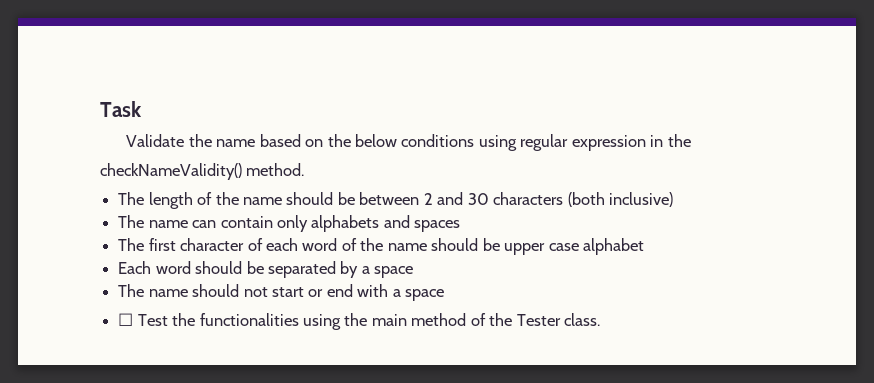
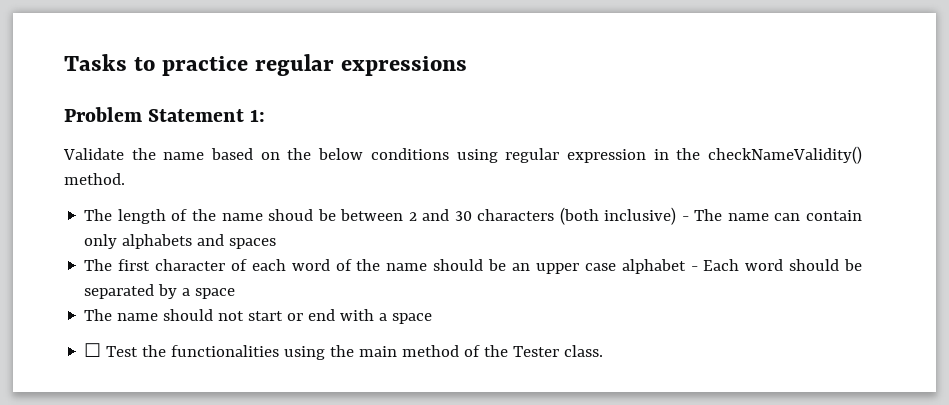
- Task
+ Tasks to practice regular expressions
+ Problem Statement 1:
- Validate the name based on the below conditions using regular expression in the
- checkNameValidity() method.
+ Validate the name based on the below conditions using regular expression in the checkNameValidity() method.
- The length of the name should be between 2 and 30 characters (both inclusive)
- The name can contain only alphabets and spaces
+ The length of the name shoud be between 2 and 30 characters (both inclusive) - The name can contain only alphabets and spaces
- The first character of each word of the name should be upper case alphabet
- Each word should be separated by a space
+ The first character of each word of the name should be an upper case alphabet - Each word should be separated by a space

